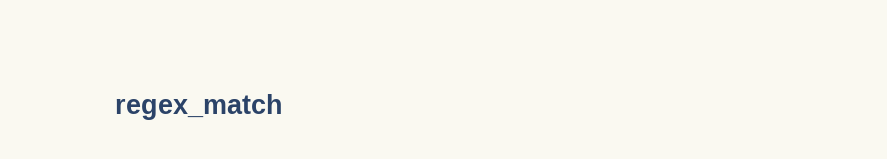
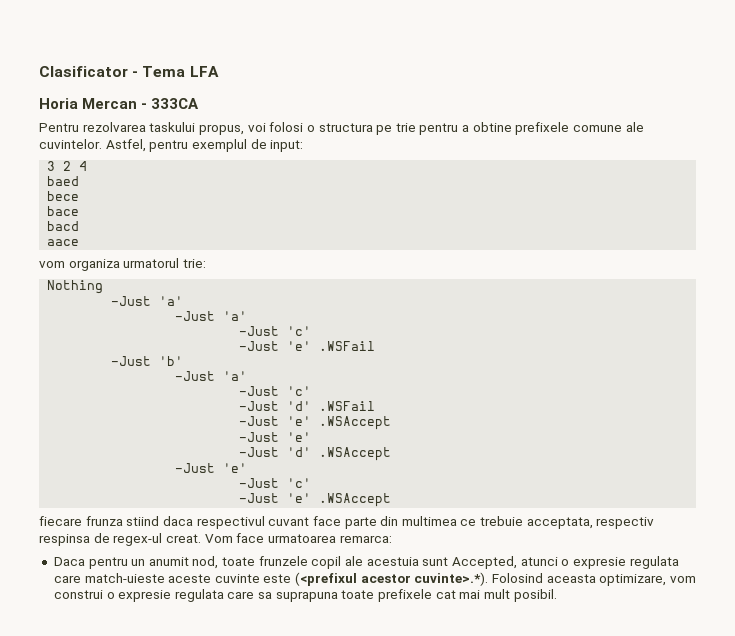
- regex_match
+ Clasificator - Tema LFA
+ Horia Mercan - 333CA
+ Pentru rezolvarea taskului propus, voi folosi o structura pe trie pentru a obtine prefixele comune ale cuvintelor. Astfel, pentru exemplul de input:
+ 3 2 4
+ baed
+ bece
+ bace
+ bacd
+ aace
+ vom organiza urmatorul trie:
+ Nothing
+ -Just 'a'
+ -Just 'a'
+ -Just 'c'
+ -Just 'e' .WSFail
+ -Just 'b'
+ -Just 'a'
+ -Just 'c'
+ -Just 'd' .WSFail
+ -Just 'e' .WSAccept
+ -Just 'e'
+ -Just 'd' .WSAccept
+ -Just 'e'
+ -Just 'c'
+ -Just 'e' .WSAccept
+ fiecare frunza stiind daca respectivul cuvant face parte din multimea ce trebuie acceptata, respectiv respinsa de regex-ul creat. Vom face urmatoarea remarca:
+ Daca pentru un anumit nod, toate frunzele copil ale acestuia sunt Accepted, atunci o expresie regulata care match-uieste aceste cuvinte este (<prefixul acestor cuvinte>.*). Folosind aceasta optimizare, vom construi o expresie regulata care sa suprapuna toate prefixele cat mai mult posibil.

